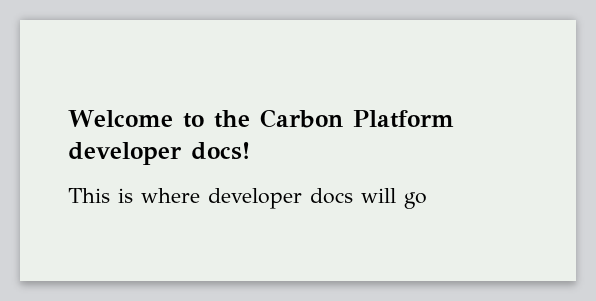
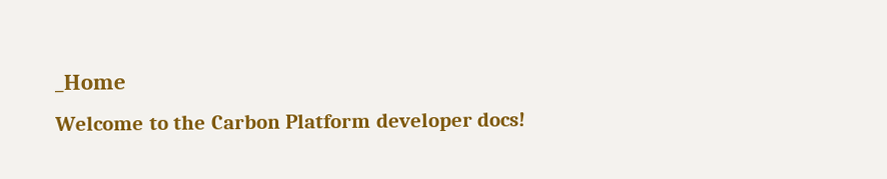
+ _Home
- This is where developer docs will go

